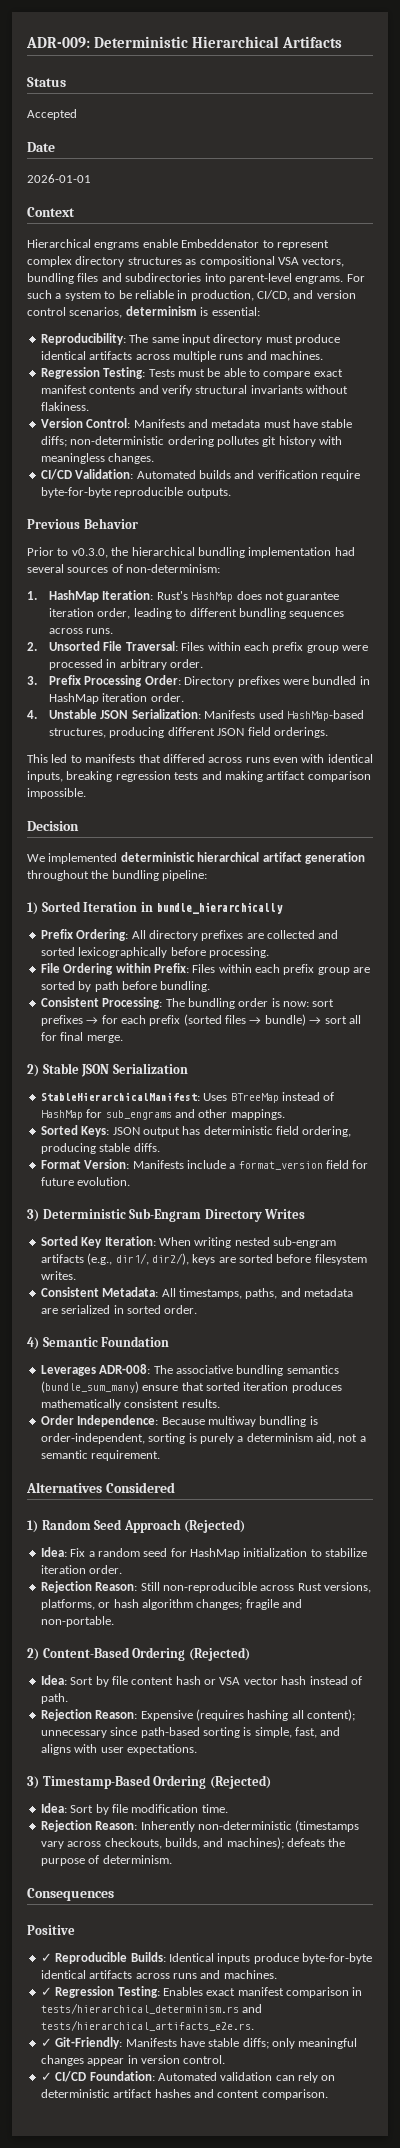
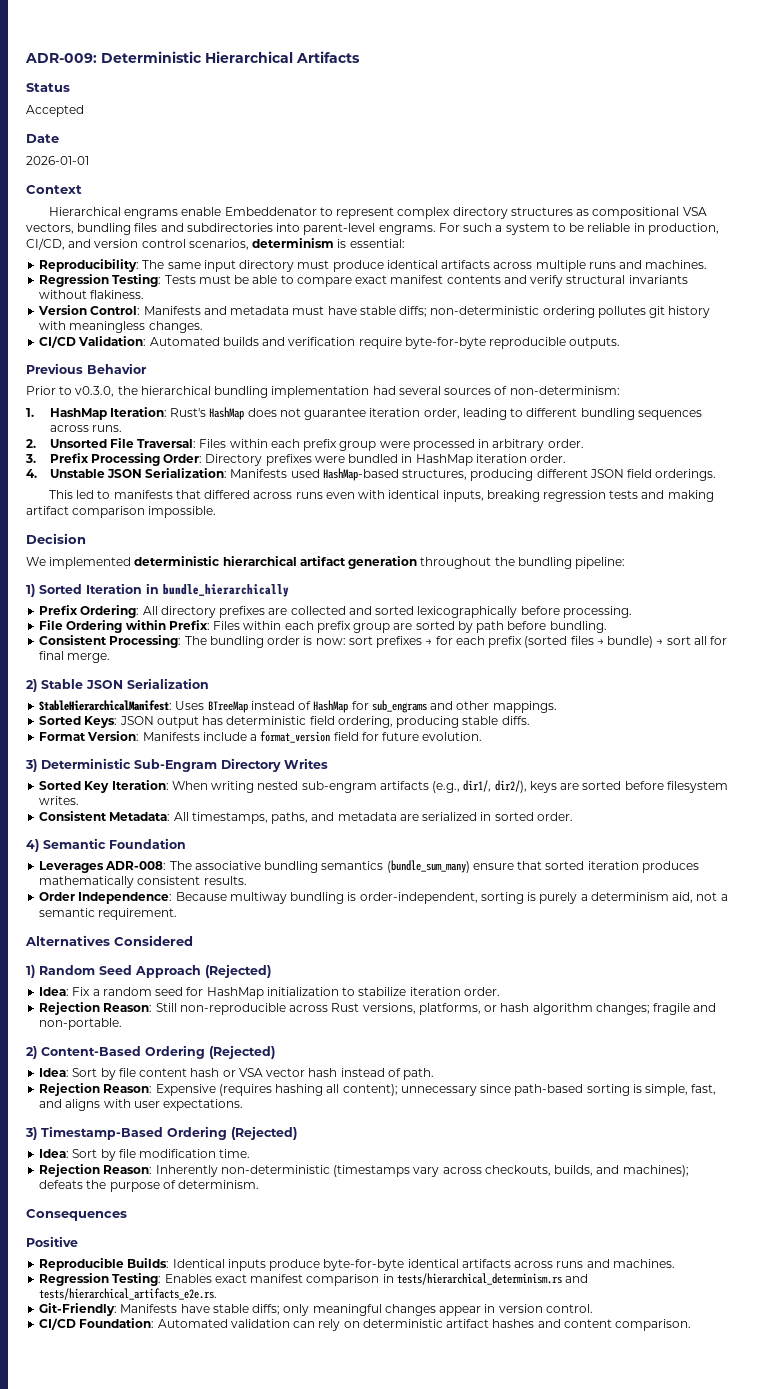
- ✓ Reproducible Builds: Identical inputs produce byte-for-byte identical artifacts across runs and machines.
+ Reproducible Builds: Identical inputs produce byte-for-byte identical artifacts across runs and machines.
- ✓ Regression Testing: Enables exact manifest comparison in tests/hierarchical_determinism.rs and tests/hierarchical_artifacts_e2e.rs.
+ Regression Testing: Enables exact manifest comparison in tests/hierarchical_determinism.rs and tests/hierarchical_artifacts_e2e.rs.
- ✓ Git-Friendly: Manifests have stable diffs; only meaningful changes appear in version control.
+ Git-Friendly: Manifests have stable diffs; only meaningful changes appear in version control.
- ✓ CI/CD Foundation: Automated validation can rely on deterministic artifact hashes and content comparison.
+ CI/CD Foundation: Automated validation can rely on deterministic artifact hashes and content comparison.

